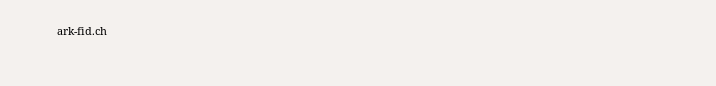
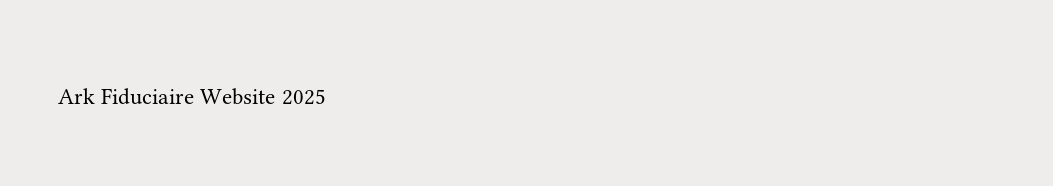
- ark-fid.ch
+ Ark Fiduciaire Website 2025

